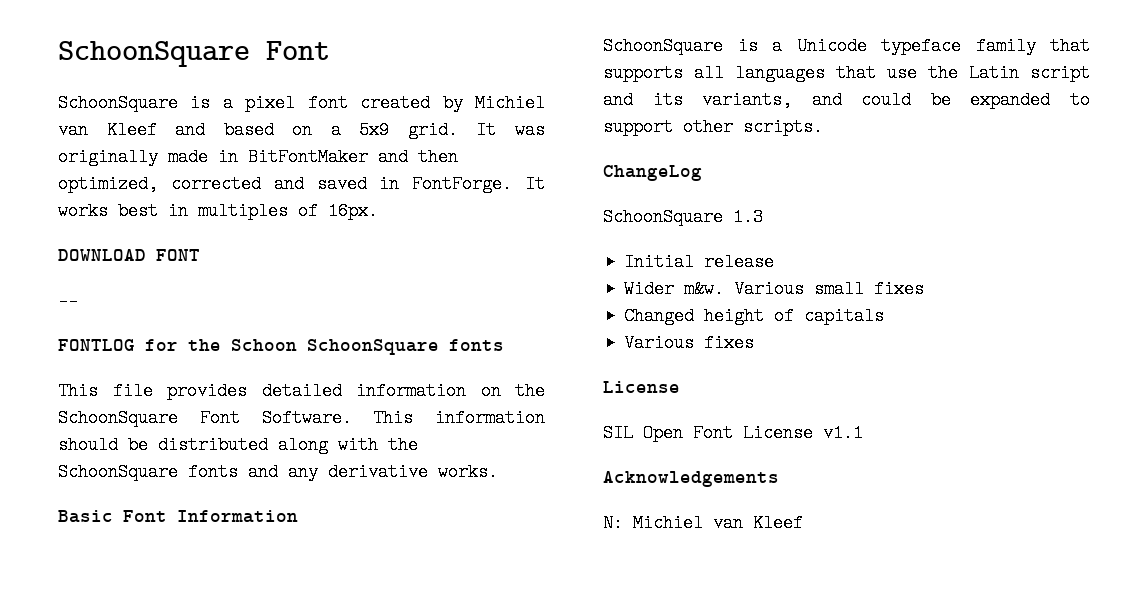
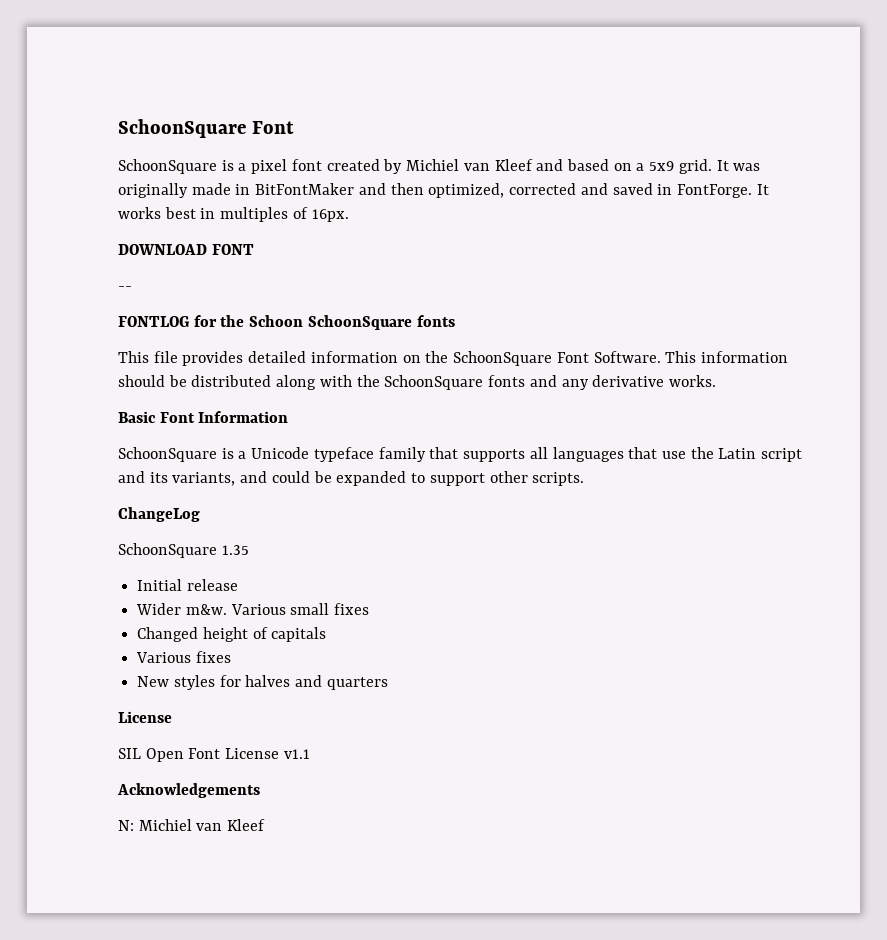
- SchoonSquare 1.3
+ SchoonSquare 1.35
+ New styles for halves and quarters

